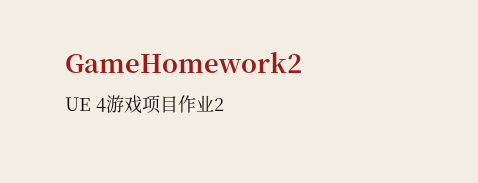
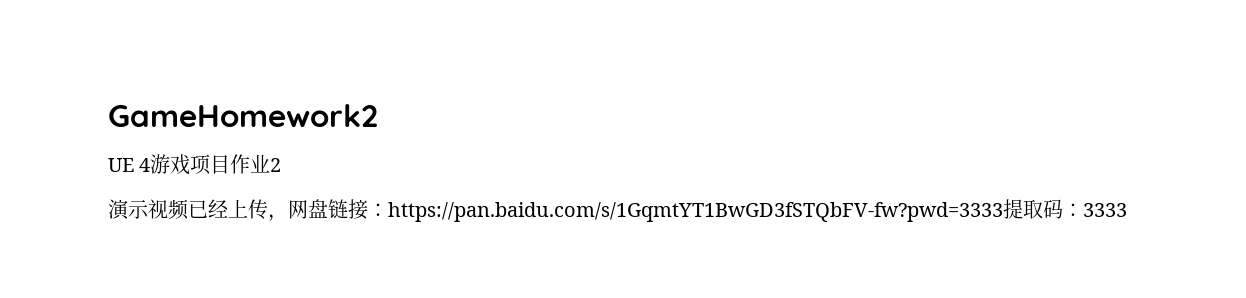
+ 演示视频已经上传，网盘链接：https://pan.baidu.com/s/1GqmtYT1BwGD3fSTQbFV-fw?pwd=3333提取码：3333

